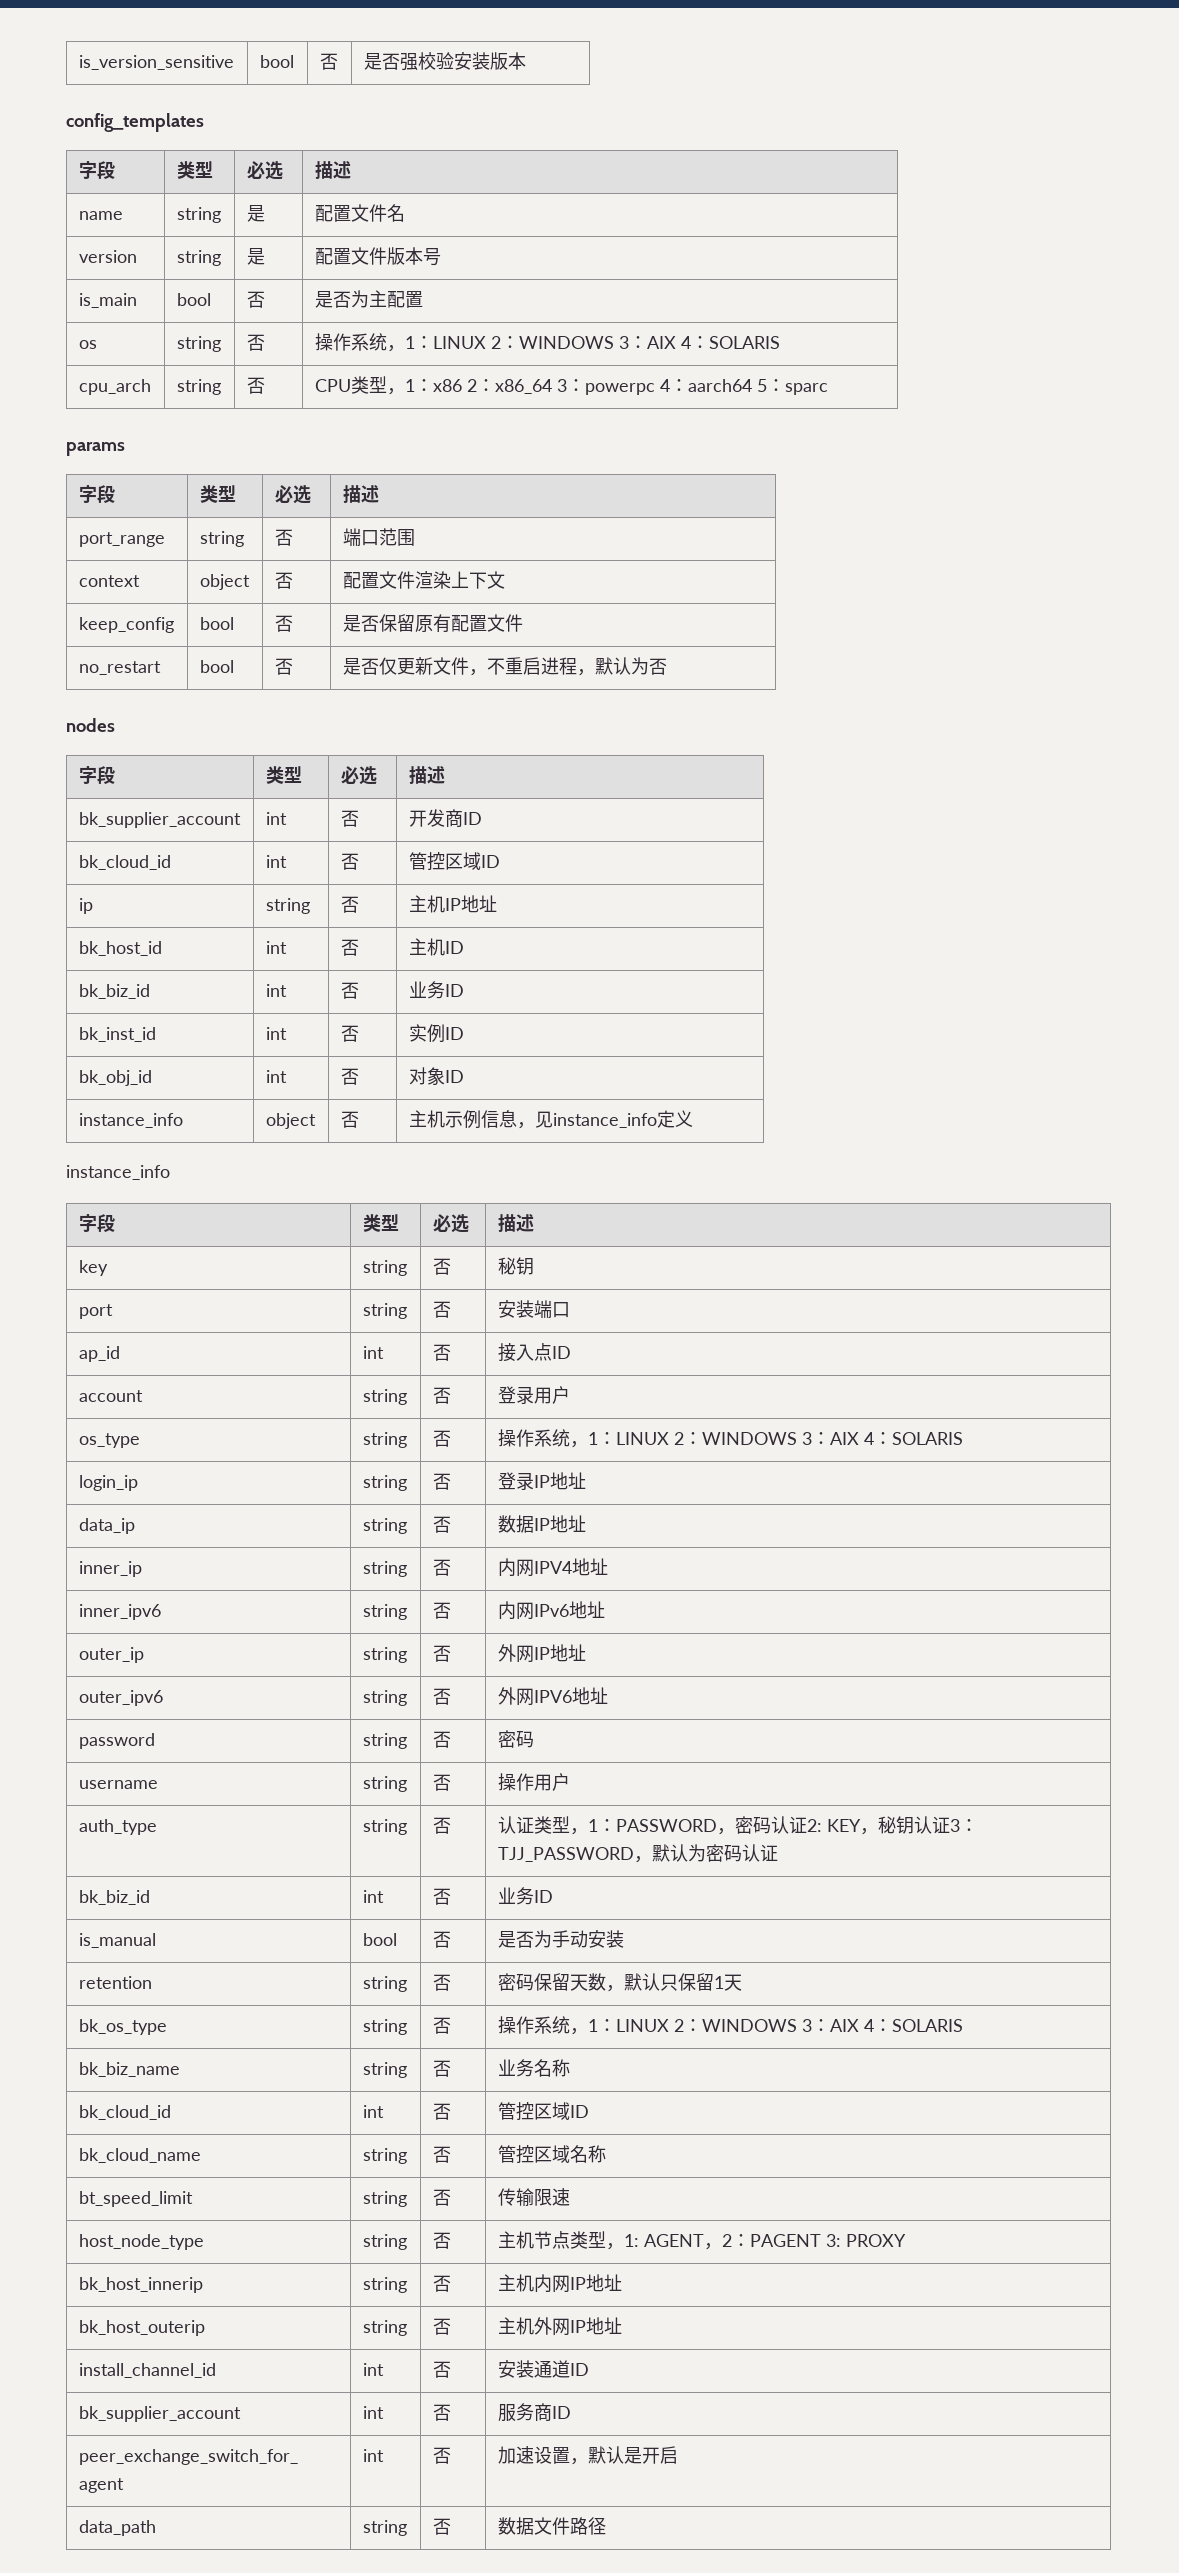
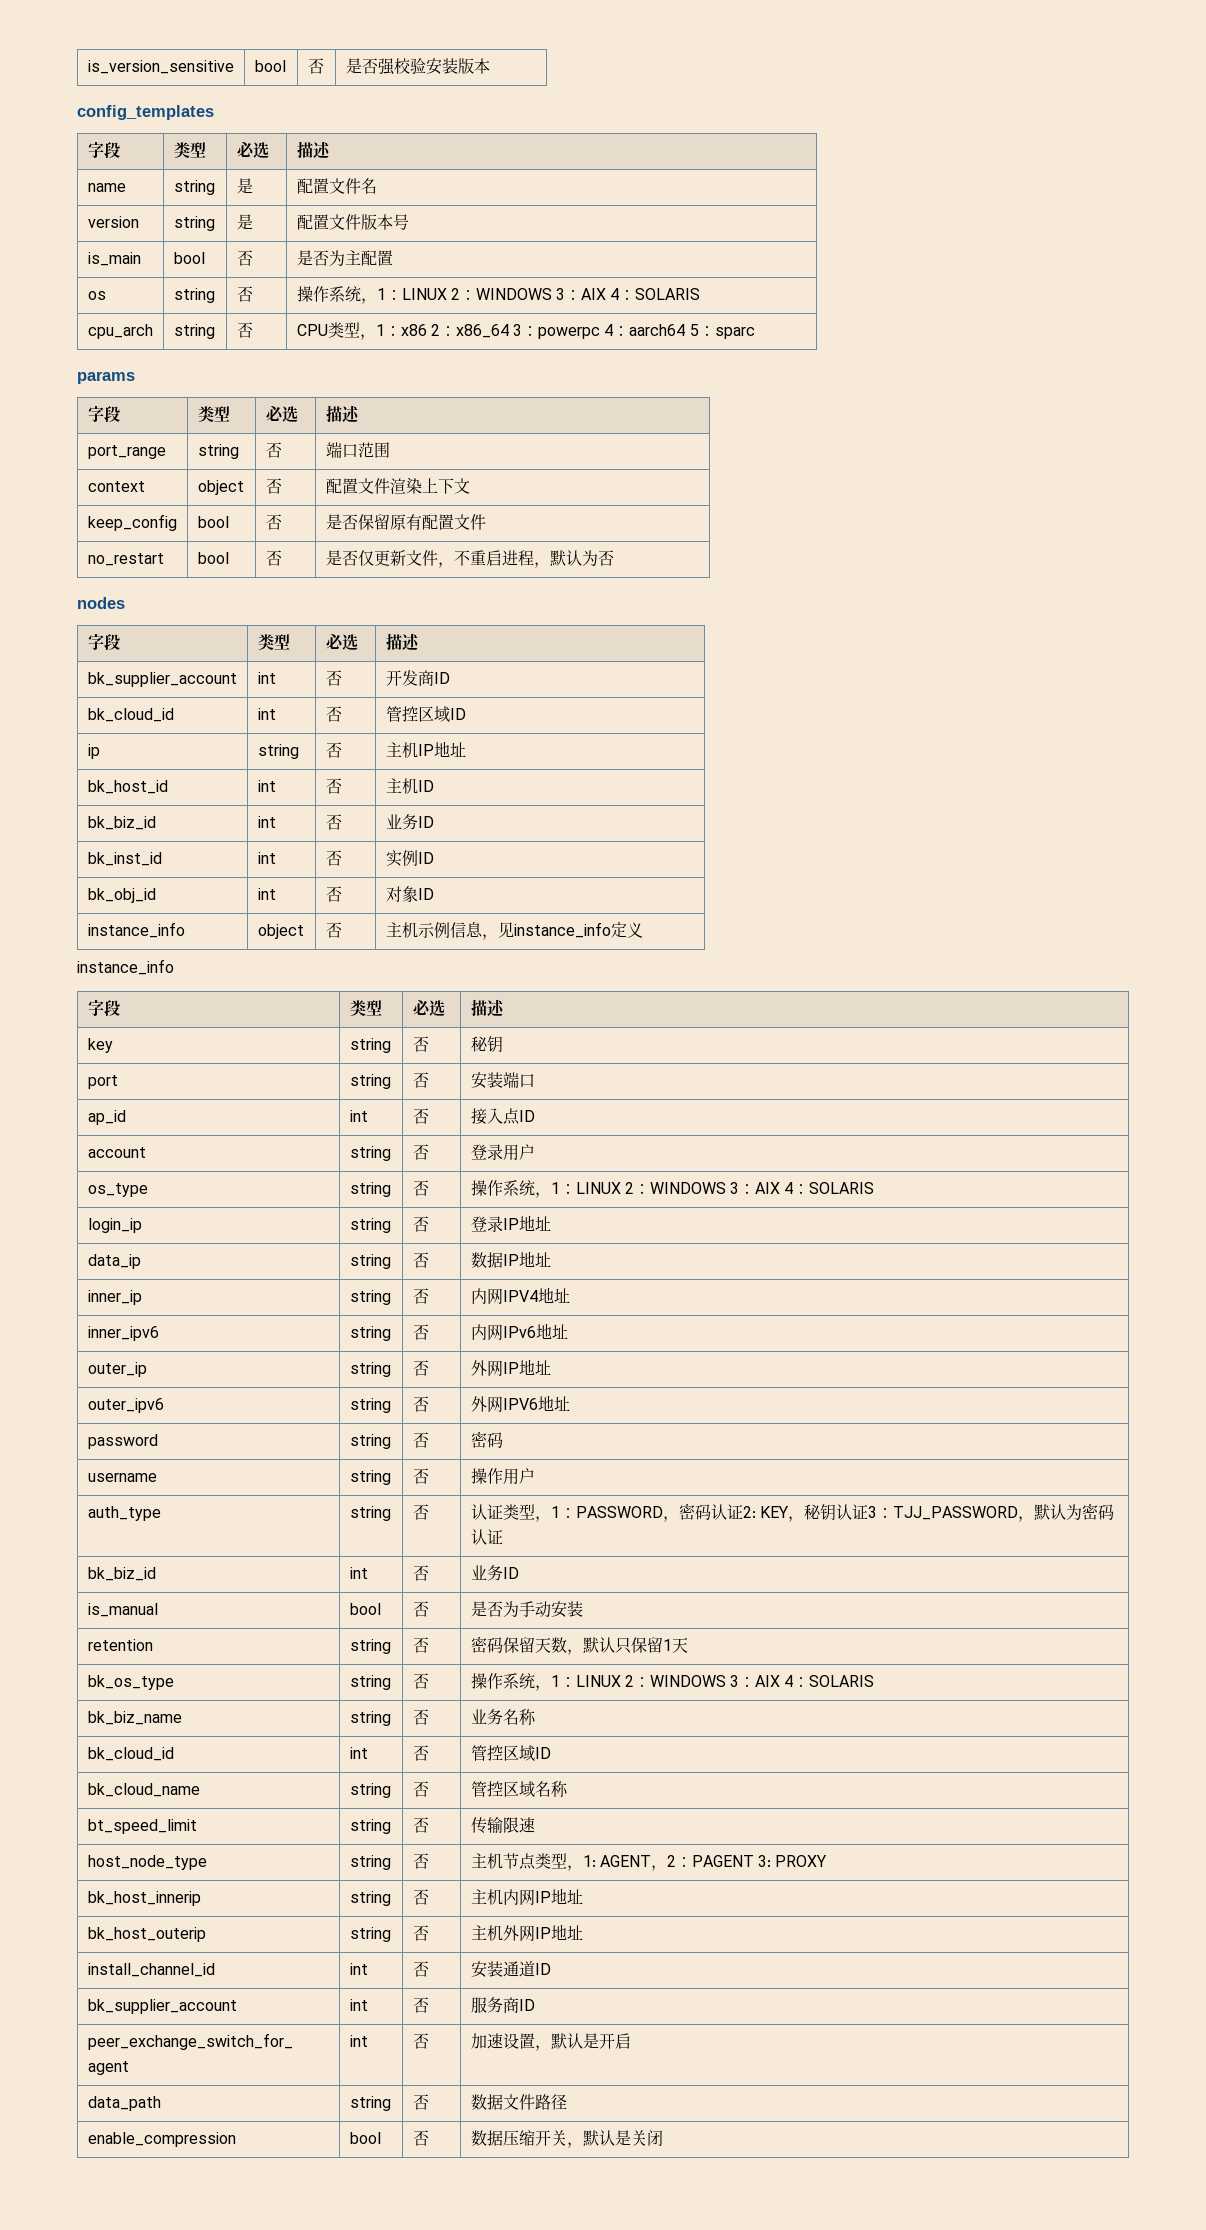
+ enable_compression | bool | 否 | 数据压缩开关，默认是关闭

